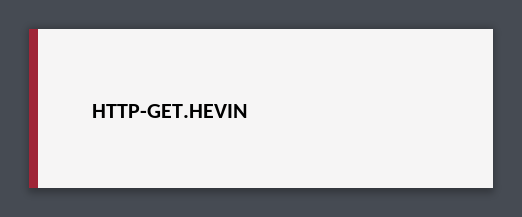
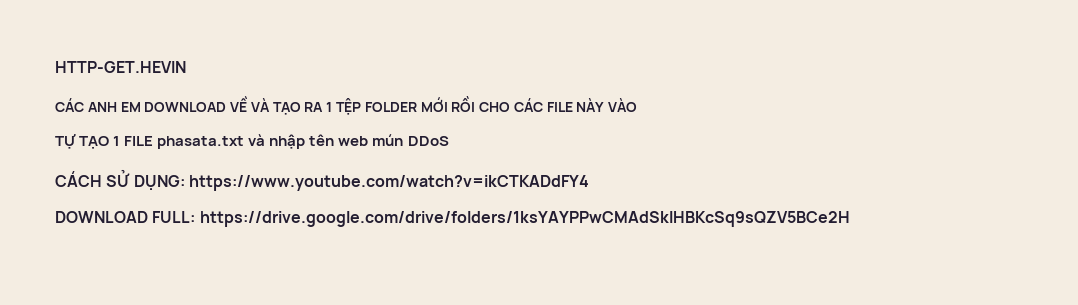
+ CÁC ANH EM DOWNLOAD VỀ VÀ TẠO RA 1 TỆP FOLDER MỚI RỒI CHO CÁC FILE NÀY VÀO
+ TỰ TẠO 1 FILE phasata.txt và nhập tên web mún DDoS
+ CÁCH SỬ DỤNG: https://www.youtube.com/watch?v=ikCTKADdFY4
+ DOWNLOAD FULL: https://drive.google.com/drive/folders/1ksYAYPPwCMAdSkIHBKcSq9sQZV5BCe2H

